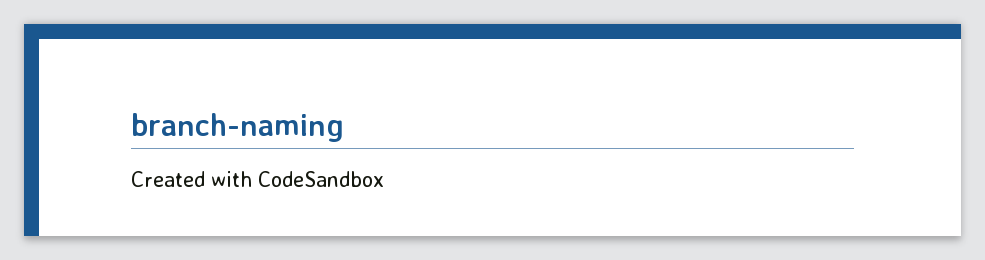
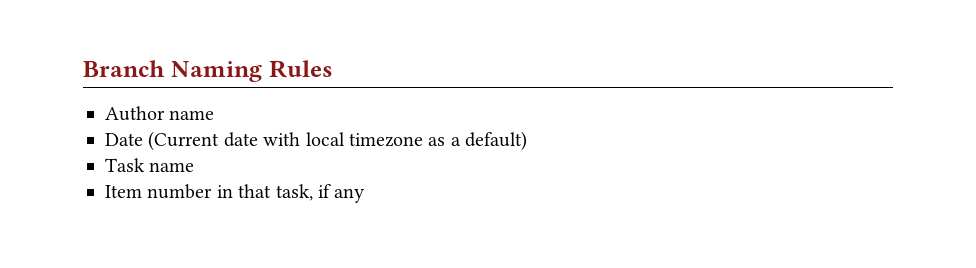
- branch-naming
- Created with CodeSandbox
+ Branch Naming Rules
+ Author name
+ Date (Current date with local timezone as a default)
+ Task name
+ Item number in that task, if any

